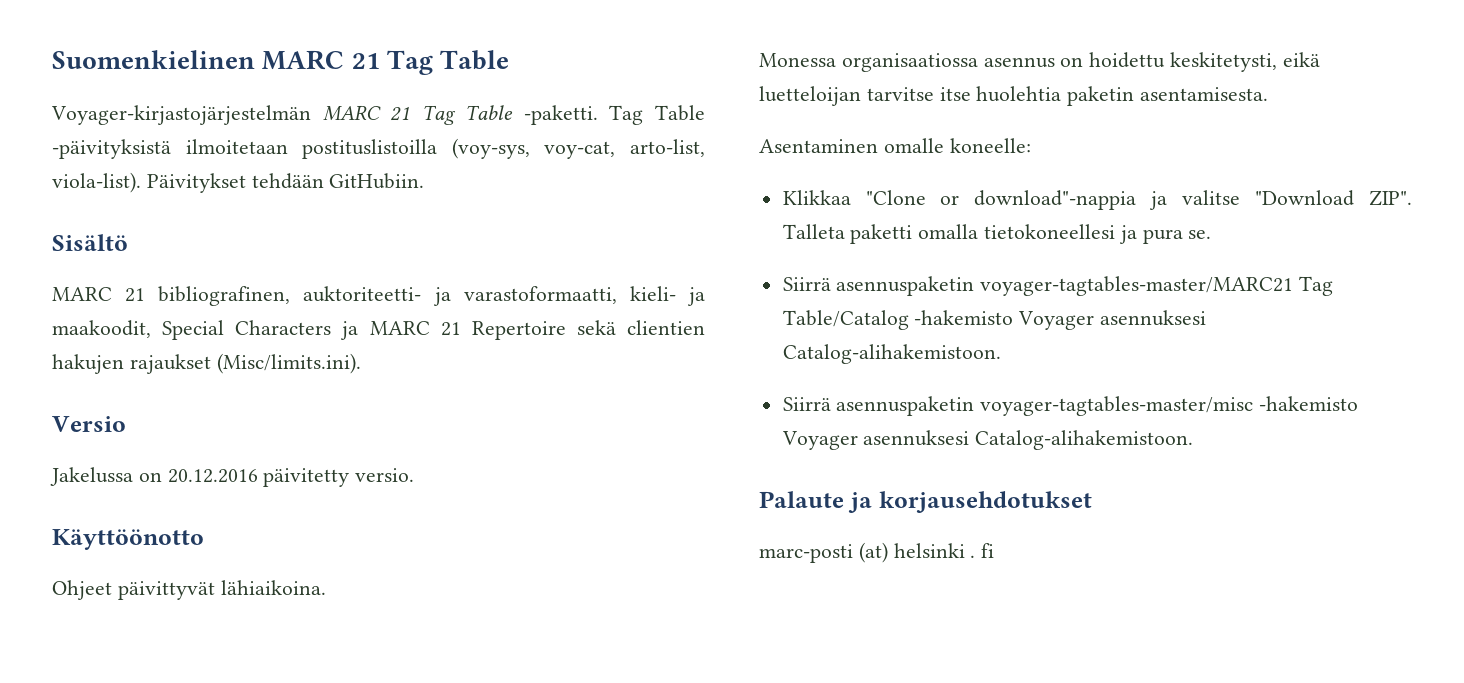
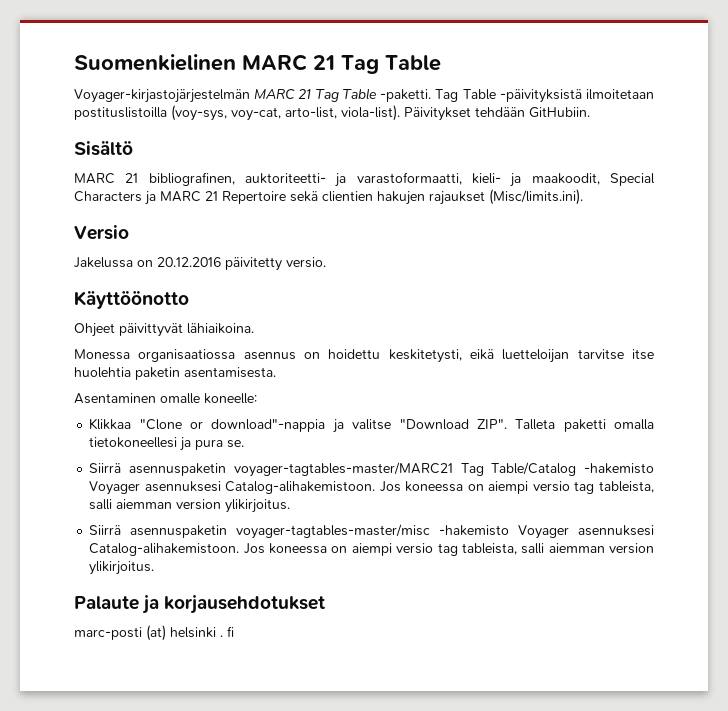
- Siirrä asennuspaketin voyager-tagtables-master/MARC21 Tag Table/Catalog -hakemisto Voyager asennuksesi Catalog-alihakemistoon.
+ Siirrä asennuspaketin voyager-tagtables-master/MARC21 Tag Table/Catalog -hakemisto Voyager asennuksesi Catalog-alihakemistoon. Jos koneessa on aiempi versio tag tableista, salli aiemman version ylikirjoitus.
- Siirrä asennuspaketin voyager-tagtables-master/misc -hakemisto Voyager asennuksesi Catalog-alihakemistoon.
+ Siirrä asennuspaketin voyager-tagtables-master/misc -hakemisto Voyager asennuksesi Catalog-alihakemistoon. Jos koneessa on aiempi versio tag tableista, salli aiemman version ylikirjoitus.

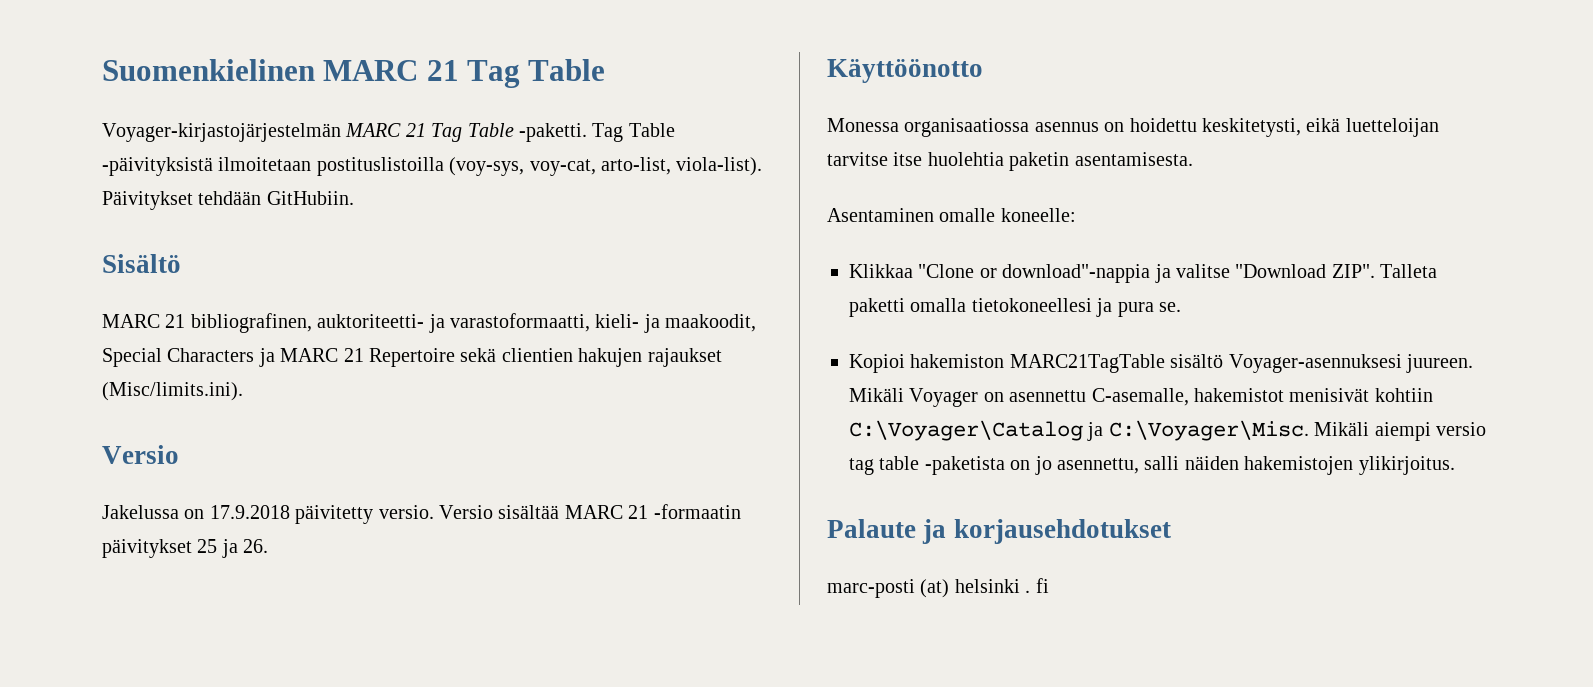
- Jakelussa on 20.12.2016 päivitetty versio.
+ Jakelussa on 17.9.2018 päivitetty versio. Versio sisältää MARC 21 -formaatin päivitykset 25 ja 26.
  Käyttöönotto
- Ohjeet päivittyvät lähiaikoina.
- Siirrä asennuspaketin voyager-tagtables-master/MARC21 Tag Table/Catalog -hakemisto Voyager asennuksesi Catalog-alihakemistoon. Jos koneessa on aiempi versio tag tableista, salli aiemman version ylikirjoitus.
- Siirrä asennuspaketin voyager-tagtables-master/misc -hakemisto Voyager asennuksesi Catalog-alihakemistoon. Jos koneessa on aiempi versio tag tableista, salli aiemman version ylikirjoitus.
+ Kopioi hakemiston MARC21TagTable sisältö Voyager-asennuksesi juureen. Mikäli Voyager on asennettu C-asemalle, hakemistot menisivät kohtiin C:\Voyager\Catalog ja C:\Voyager\Misc. Mikäli aiempi versio tag table -paketista on jo asennettu, salli näiden hakemistojen ylikirjoitus.

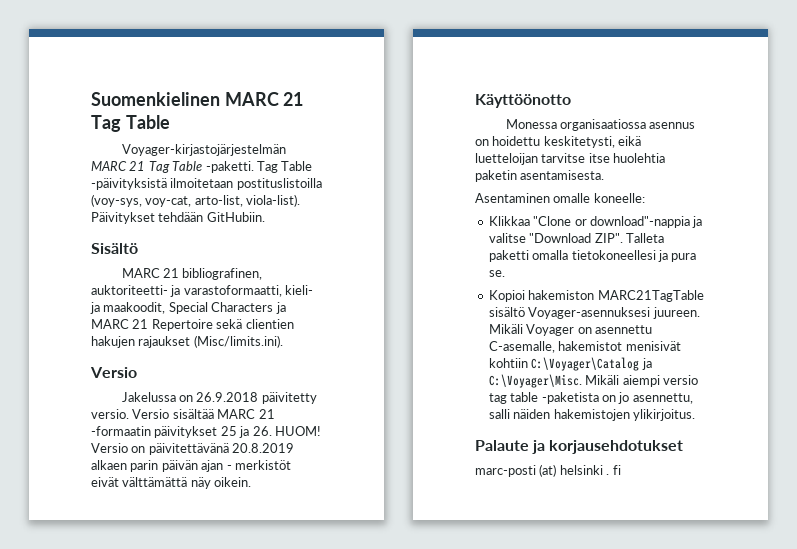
- Jakelussa on 17.9.2018 päivitetty versio.
+ Jakelussa on 26.9.2018 päivitetty versio.
- Versio sisältää MARC 21 -formaatin päivitykset 25 ja 26.
+ Versio sisältää MARC 21 -formaatin päivitykset 25 ja 26. HUOM! Versio on päivitettävänä 20.8.2019 alkaen parin päivän ajan - merkistöt eivät välttämättä näy oikein.

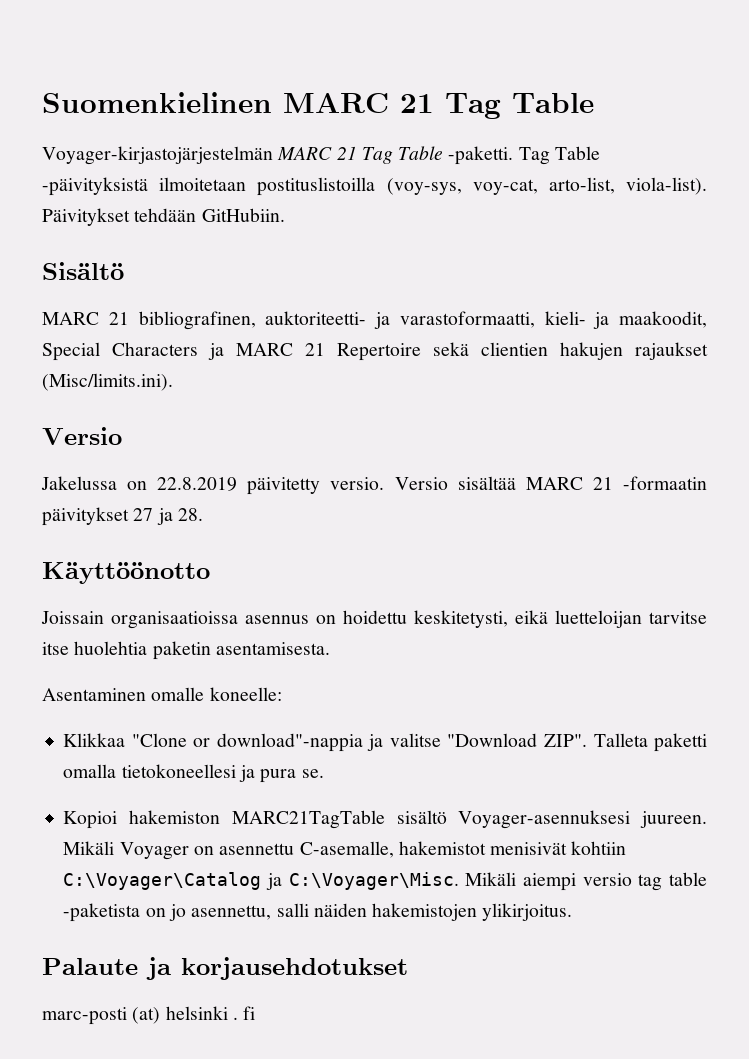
- Jakelussa on 26.9.2018 päivitetty versio.
+ Jakelussa on 22.8.2019 päivitetty versio.
- Versio sisältää MARC 21 -formaatin päivitykset 25 ja 26. HUOM! Versio on päivitettävänä 20.8.2019 alkaen parin päivän ajan - merkistöt eivät välttämättä näy oikein.
+ Versio sisältää MARC 21 -formaatin päivitykset 27 ja 28.
- Monessa organisaatiossa asennus on hoidettu keskitetysti, eikä luetteloijan tarvitse itse huolehtia paketin asentamisesta.
+ Joissain organisaatioissa asennus on hoidettu keskitetysti, eikä luetteloijan tarvitse itse huolehtia paketin asentamisesta.

